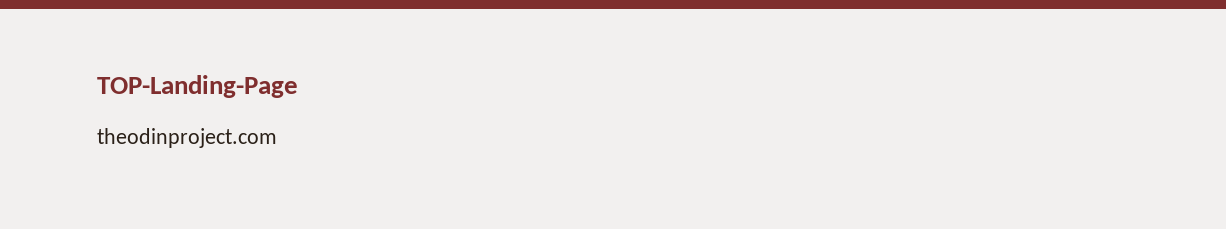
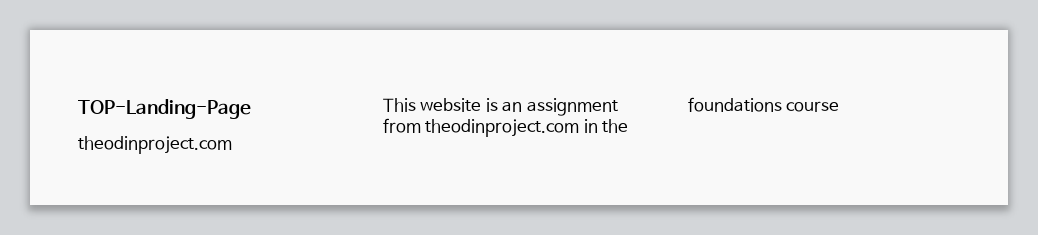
+ This website is an assignment from theodinproject.com in the foundations course

